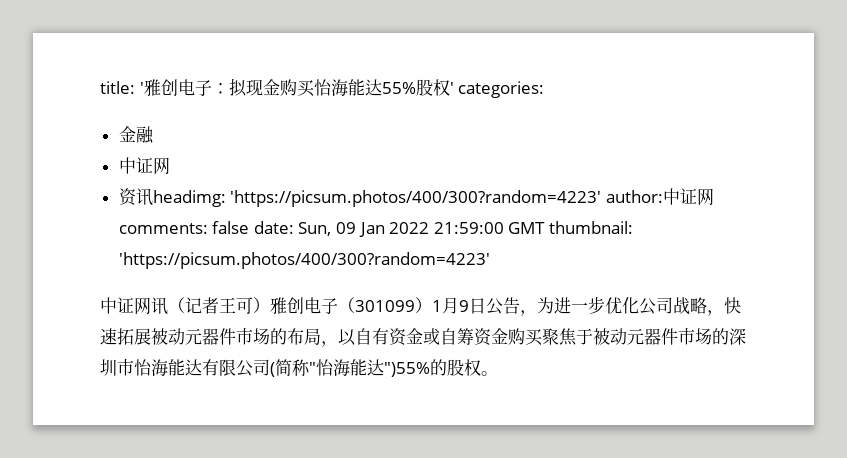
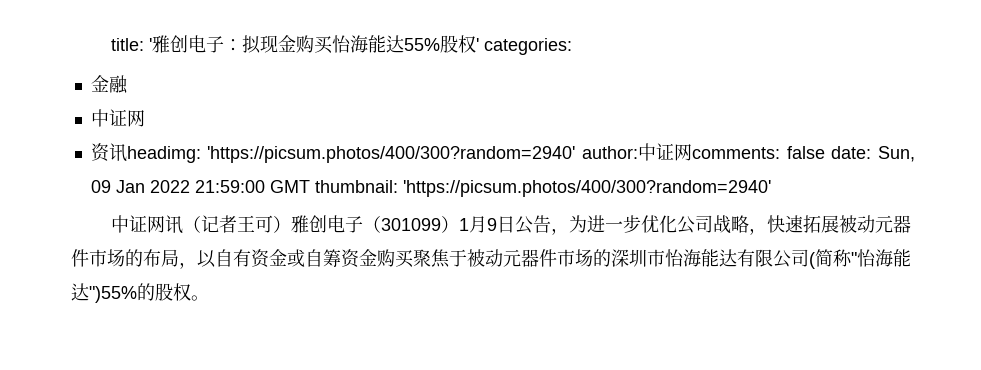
- 资讯headimg: 'https://picsum.photos/400/300?random=4223' author:中证网comments: false date: Sun, 09 Jan 2022 21:59:00 GMT thumbnail: 'https://picsum.photos/400/300?random=4223'
+ 资讯headimg: 'https://picsum.photos/400/300?random=2940' author:中证网comments: false date: Sun, 09 Jan 2022 21:59:00 GMT thumbnail: 'https://picsum.photos/400/300?random=2940'

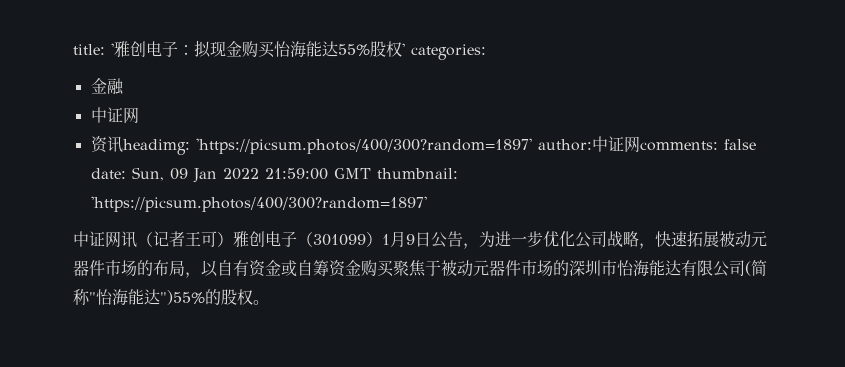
- 资讯headimg: 'https://picsum.photos/400/300?random=2940' author:中证网comments: false date: Sun, 09 Jan 2022 21:59:00 GMT thumbnail: 'https://picsum.photos/400/300?random=2940'
+ 资讯headimg: 'https://picsum.photos/400/300?random=1897' author:中证网comments: false date: Sun, 09 Jan 2022 21:59:00 GMT thumbnail: 'https://picsum.photos/400/300?random=1897'

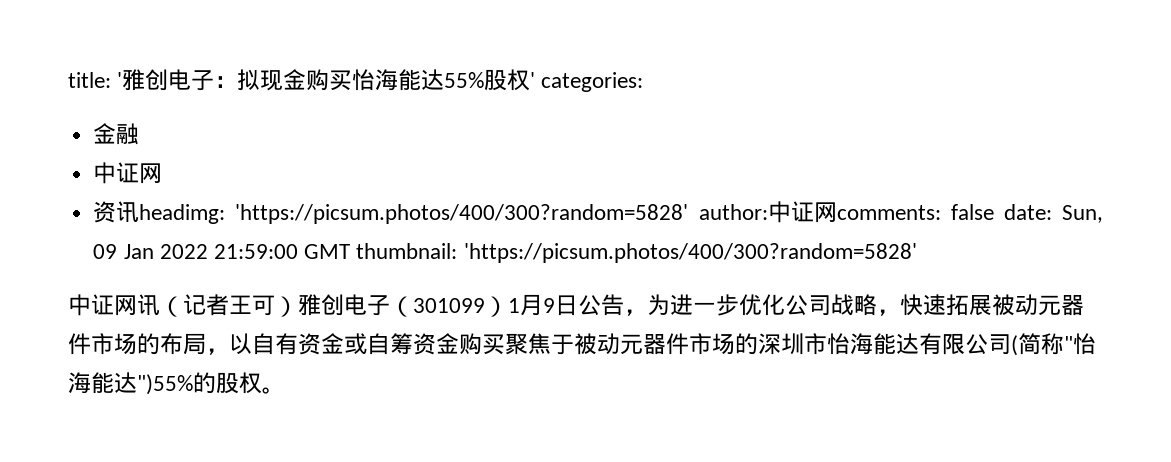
- 资讯headimg: 'https://picsum.photos/400/300?random=1897' author:中证网comments: false date: Sun, 09 Jan 2022 21:59:00 GMT thumbnail: 'https://picsum.photos/400/300?random=1897'
+ 资讯headimg: 'https://picsum.photos/400/300?random=5828' author:中证网comments: false date: Sun, 09 Jan 2022 21:59:00 GMT thumbnail: 'https://picsum.photos/400/300?random=5828'

